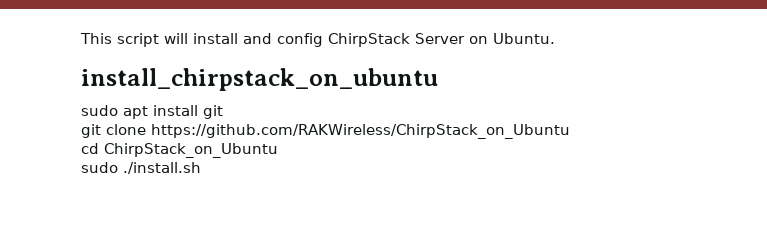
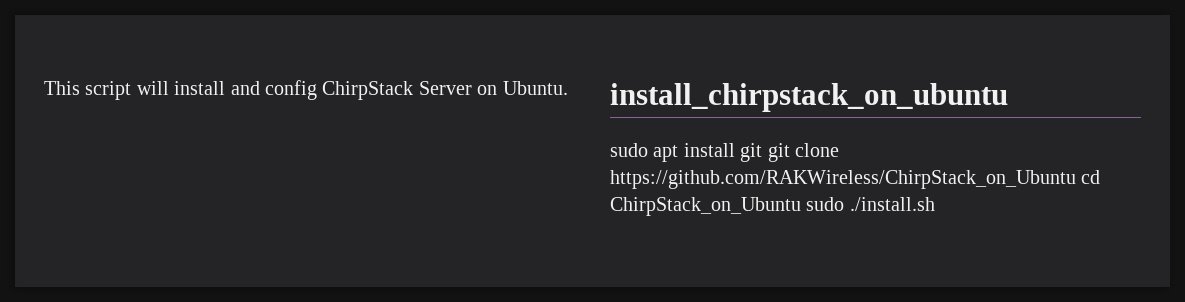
- sudo apt install git
- git clone https://github.com/RAKWireless/ChirpStack_on_Ubuntu
- cd ChirpStack_on_Ubuntu
- sudo ./install.sh
+ sudo apt install git git clone https://github.com/RAKWireless/ChirpStack_on_Ubuntu cd ChirpStack_on_Ubuntu sudo ./install.sh

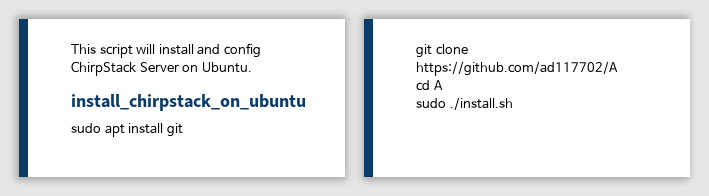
- sudo apt install git git clone https://github.com/RAKWireless/ChirpStack_on_Ubuntu cd ChirpStack_on_Ubuntu sudo ./install.sh
+ sudo apt install git
+ git clone https://github.com/ad117702/A
+ cd A
+ sudo ./install.sh

